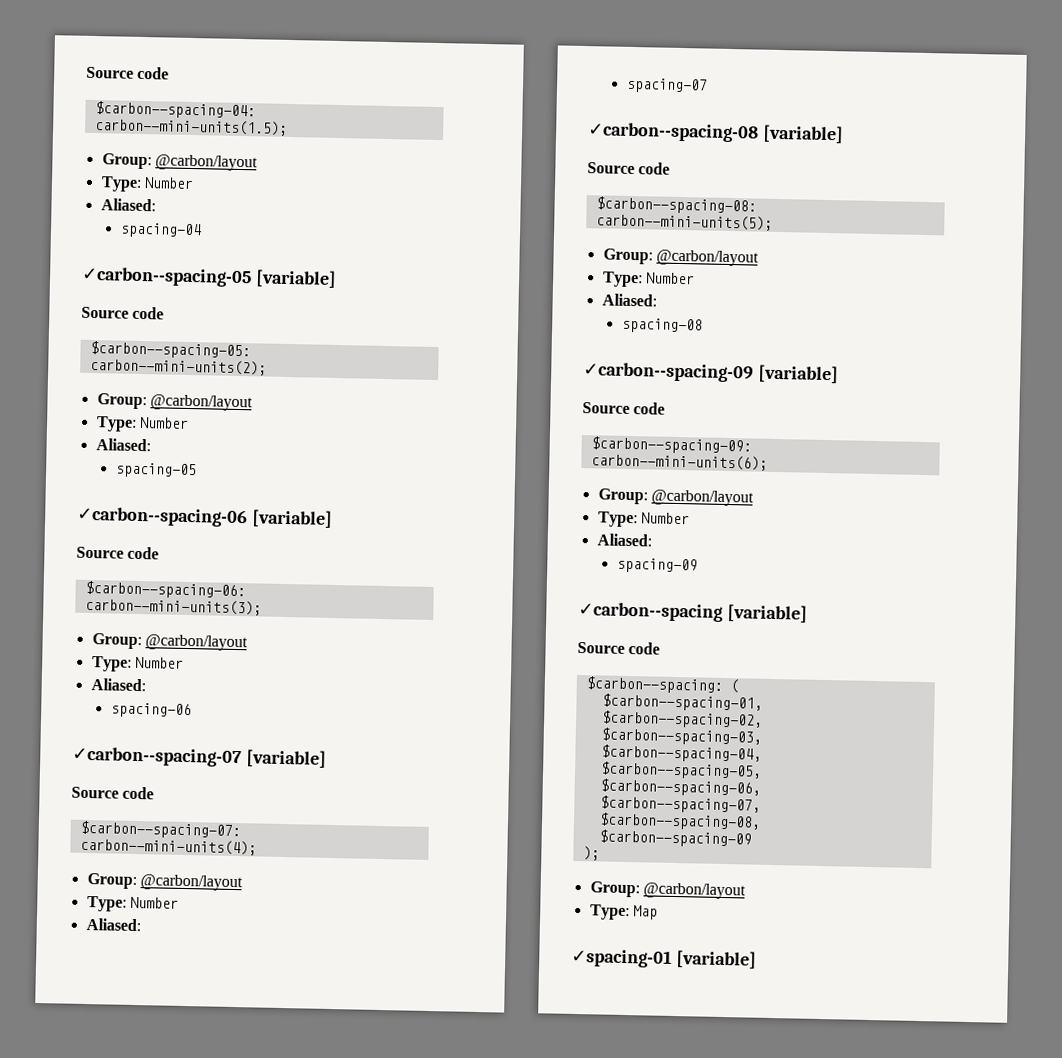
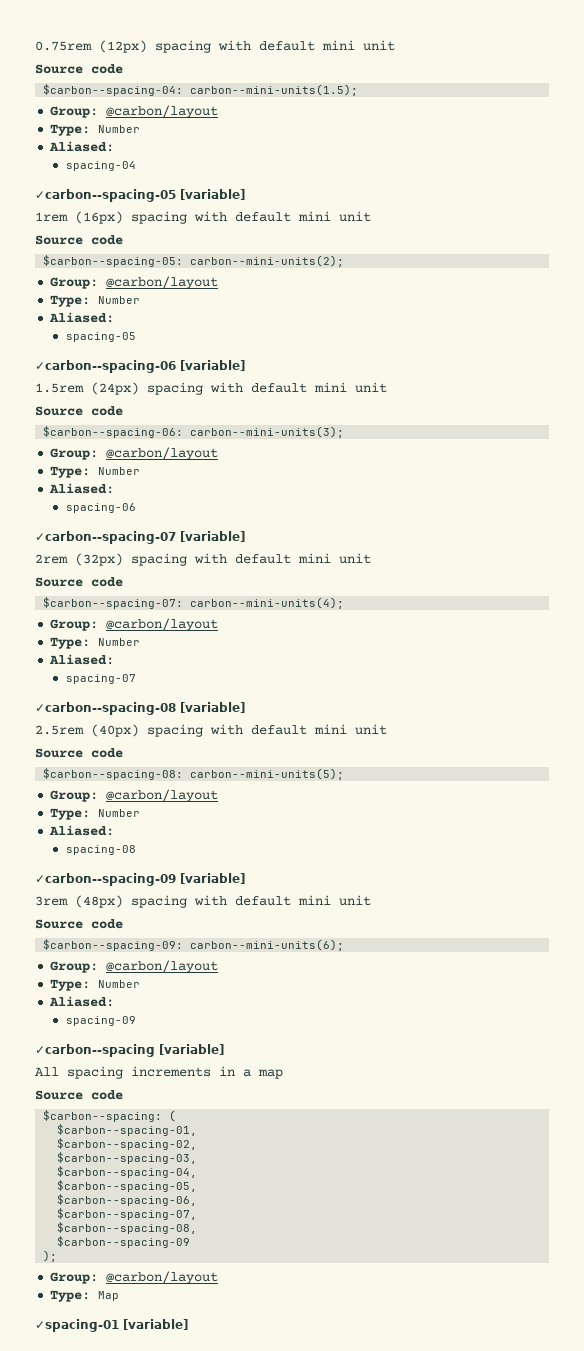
+ 0.75rem (12px) spacing with default mini unit
+ 1rem (16px) spacing with default mini unit
+ 1.5rem (24px) spacing with default mini unit
+ 2rem (32px) spacing with default mini unit
+ 2.5rem (40px) spacing with default mini unit
+ 3rem (48px) spacing with default mini unit
+ All spacing increments in a map

